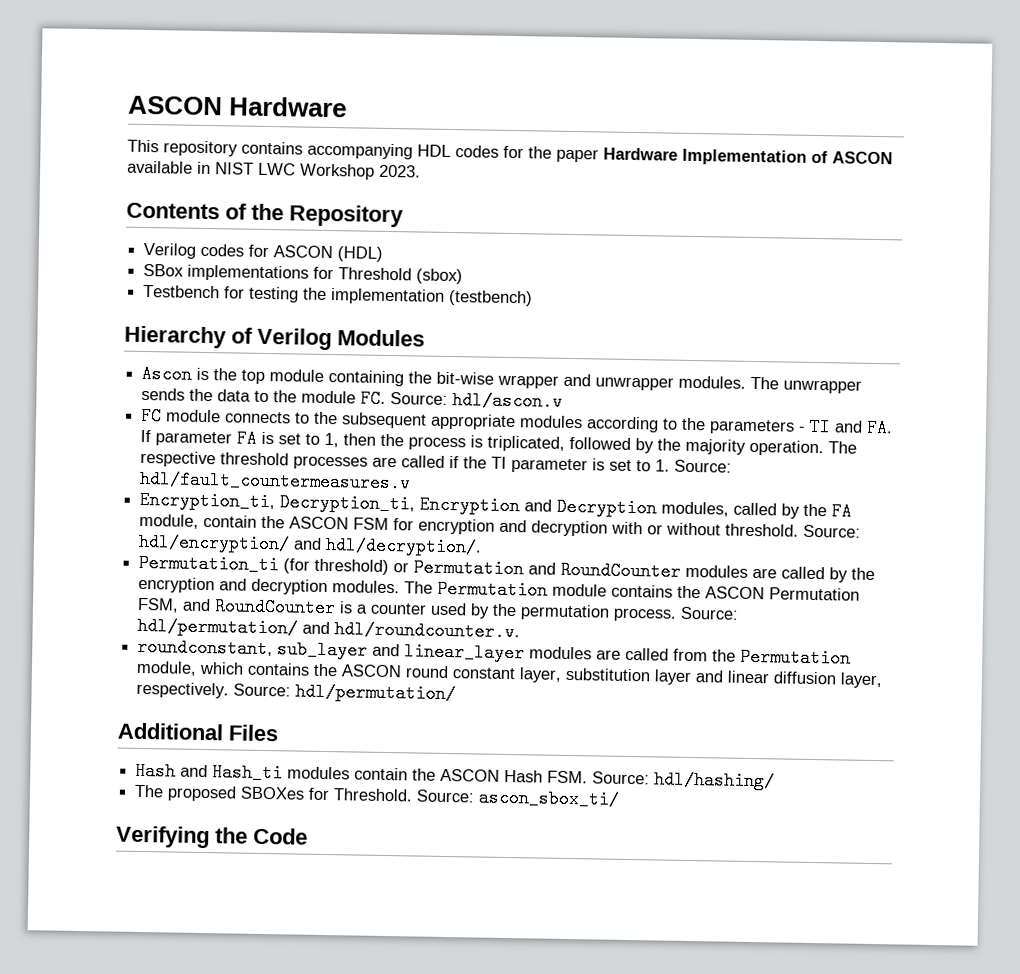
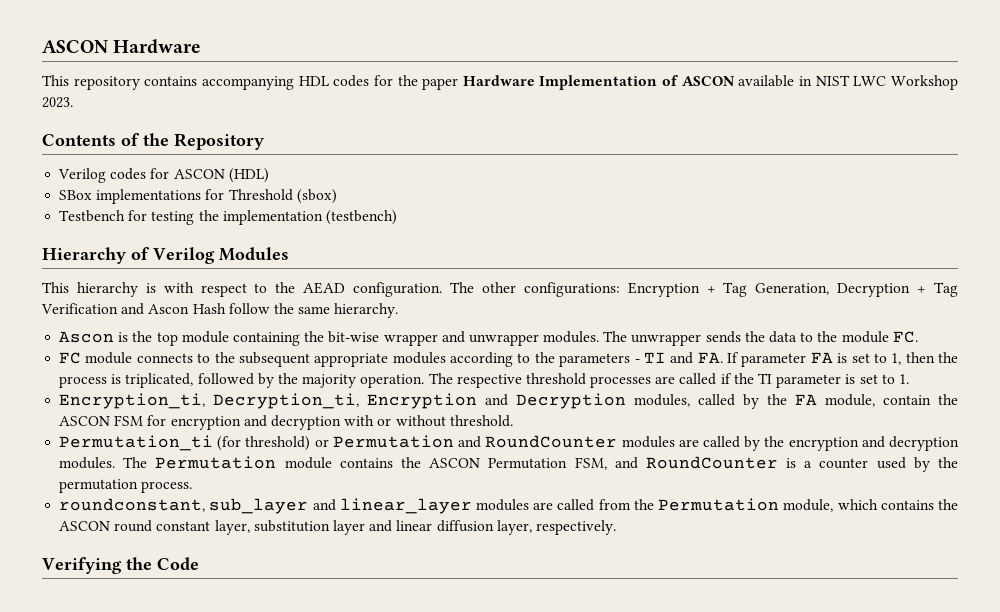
+ This hierarchy is with respect to the AEAD configuration. The other configurations: Encryption + Tag Generation, Decryption + Tag Verification and Ascon Hash follow the same hierarchy.
- The unwrapper sends the data to the module FC. Source: hdl/ascon.v
+ The unwrapper sends the data to the module FC.
- The respective threshold processes are called if the TI parameter is set to 1. Source: hdl/fault_countermeasures.v
+ The respective threshold processes are called if the TI parameter is set to 1.
- Source: hdl/encryption/ and hdl/decryption/.
- Source: hdl/permutation/ and hdl/roundcounter.v.
- roundconstant, sub_layer and linear_layer modules are called from the Permutation module, which contains the ASCON round constant layer, substitution layer and linear diffusion layer, respectively. Source: hdl/permutation/
- Additional Files
- Hash and Hash_ti modules contain the ASCON Hash FSM. Source: hdl/hashing/
- The proposed SBOXes for Threshold. Source: ascon_sbox_ti/
+ roundconstant, sub_layer and linear_layer modules are called from the Permutation module, which contains the ASCON round constant layer, substitution layer and linear diffusion layer, respectively.

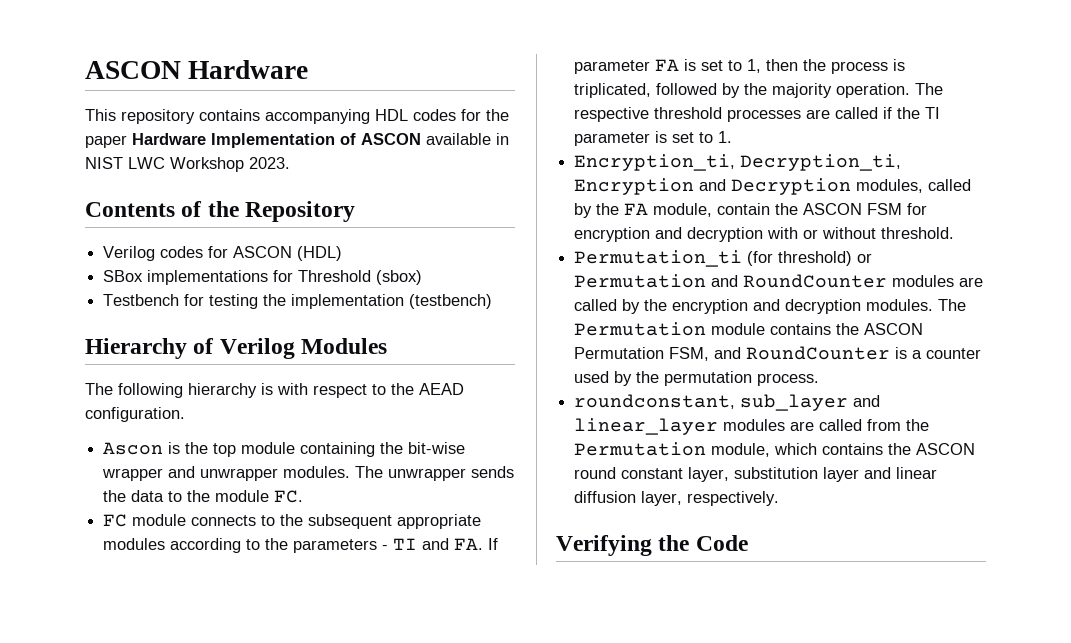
- This hierarchy is with respect to the AEAD configuration. The other configurations: Encryption + Tag Generation, Decryption + Tag Verification and Ascon Hash follow the same hierarchy.
+ The following hierarchy is with respect to the AEAD configuration.

